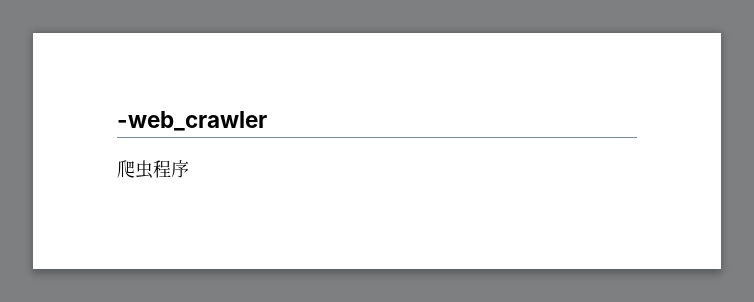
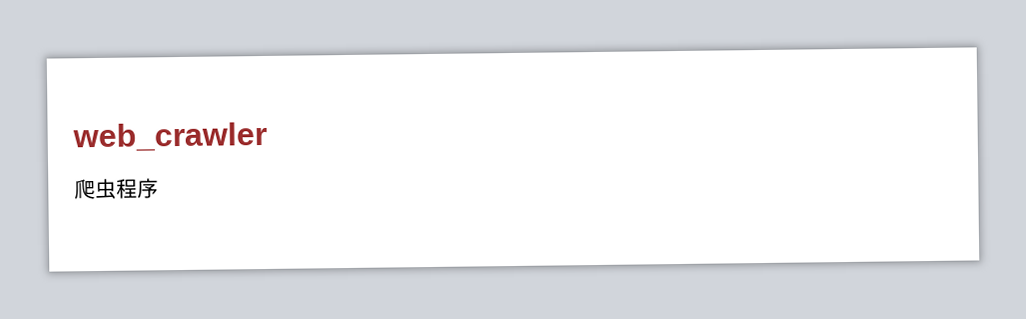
- -web_crawler
+ web_crawler

